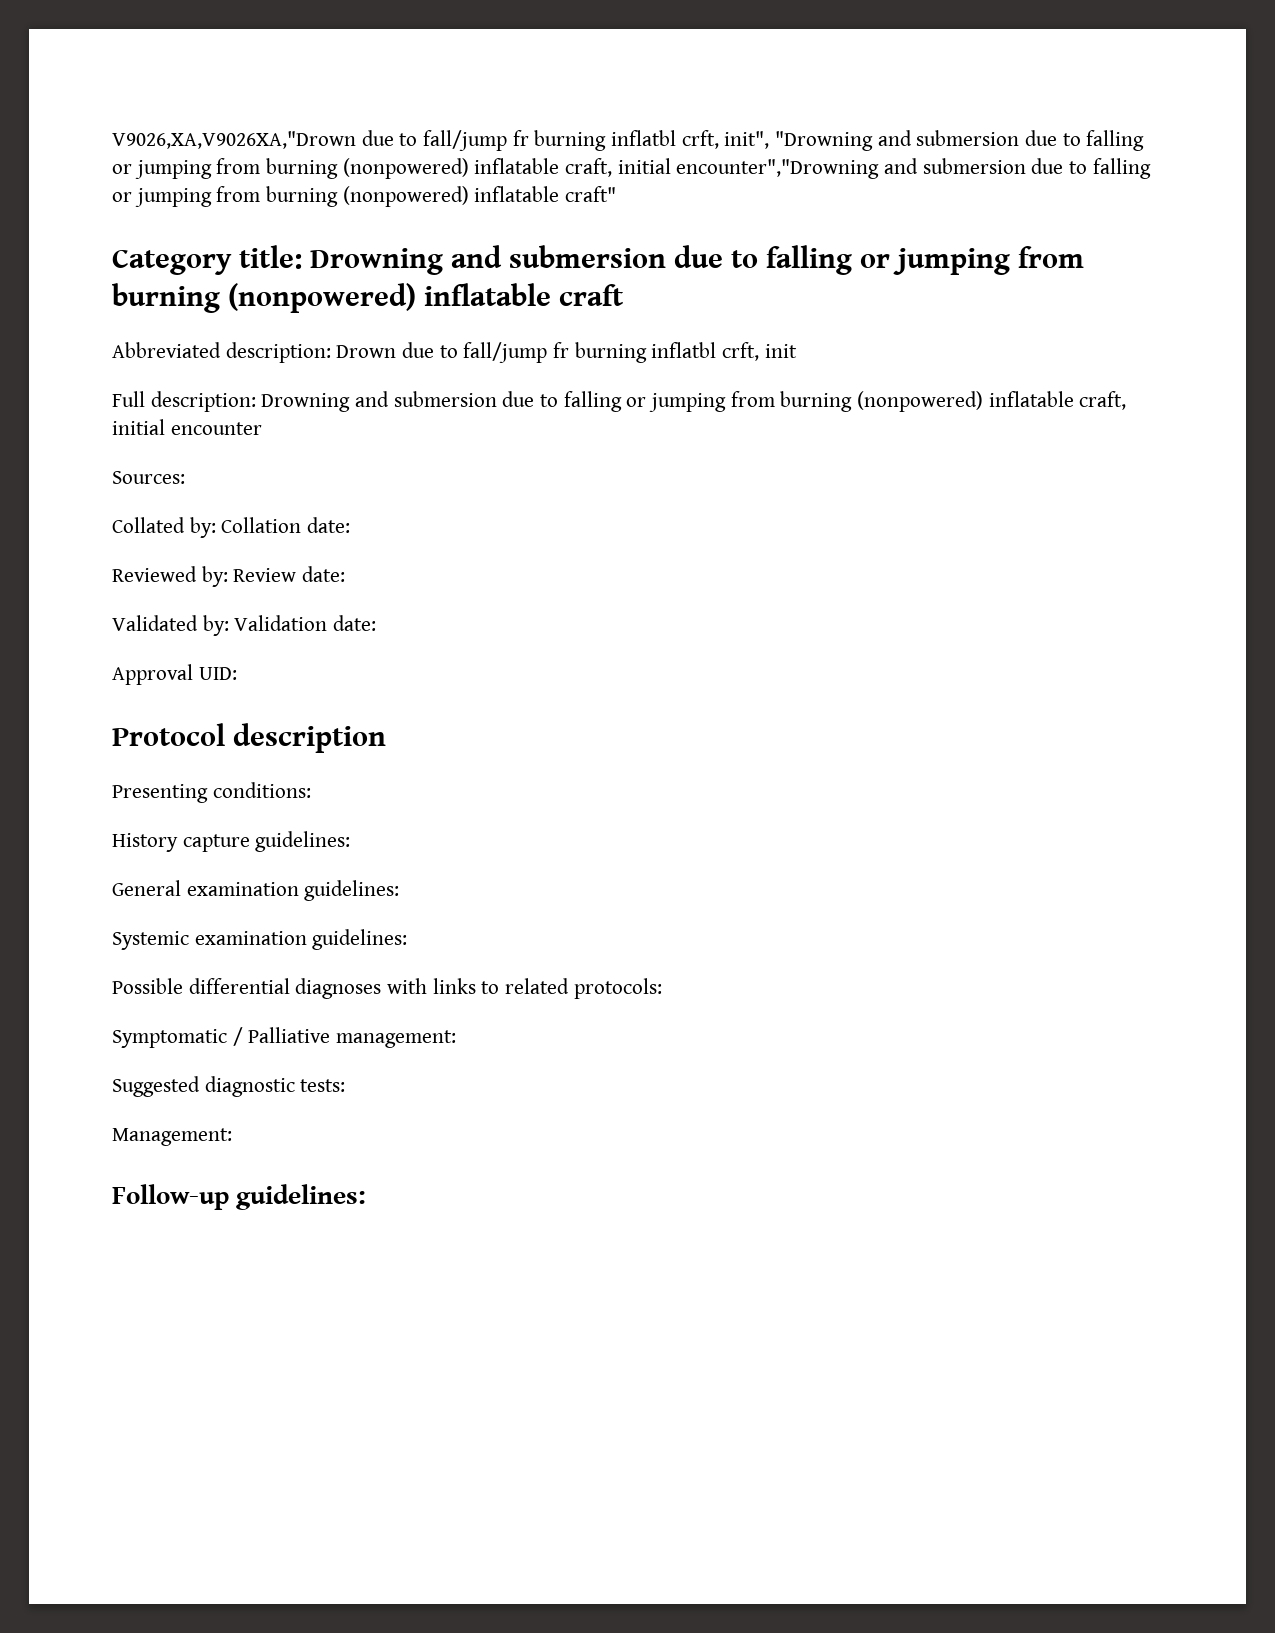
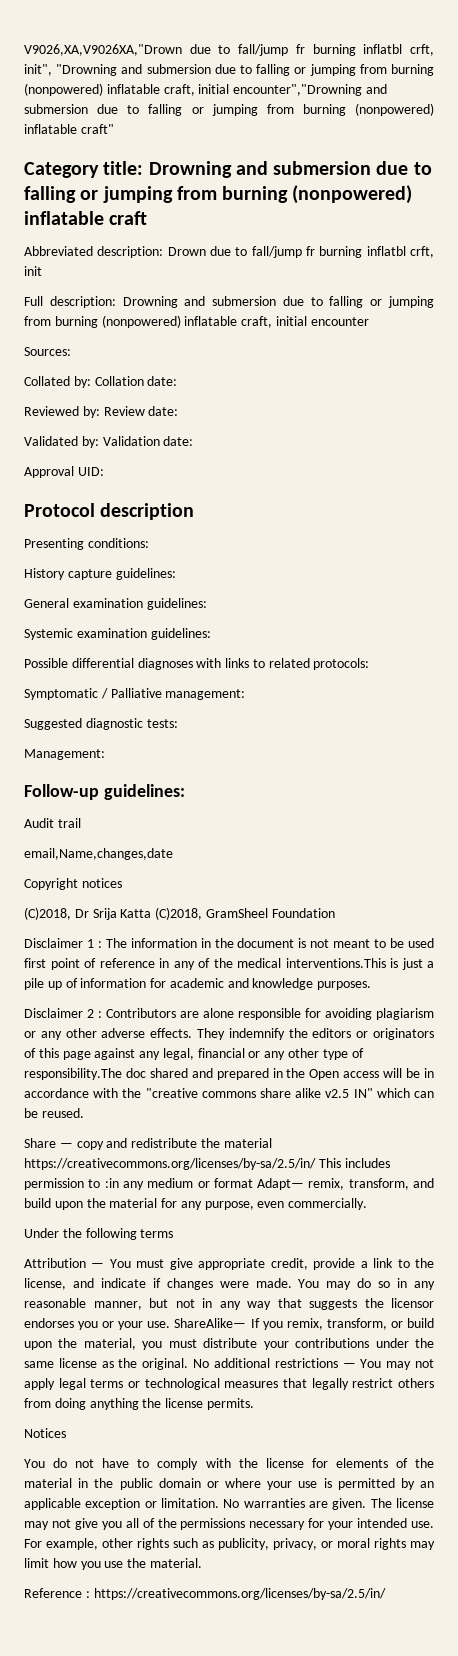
+ Audit trail
+ email,Name,changes,date
+ Copyright notices
+ (C)2018, Dr Srija Katta (C)2018, GramSheel Foundation
+ Disclaimer 1 : The information in the document is not meant to be used first point of reference in any of the medical interventions.This is just a pile up of information for academic and knowledge purposes.
+ Disclaimer 2 : Contributors are alone responsible for avoiding plagiarism or any other adverse effects. They indemnify the editors or originators of this page against any legal, financial or any other type of responsibility.The doc shared and prepared in the Open access will be in accordance with the "creative commons share alike v2.5 IN" which can be reused.
+ Share — copy and redistribute the material https://creativecommons.org/licenses/by-sa/2.5/in/ This includes permission to :in any medium or format Adapt— remix, transform, and build upon the material for any purpose, even commercially.
+ Under the following terms
+ Attribution — You must give appropriate credit, provide a link to the license, and indicate if changes were made. You may do so in any reasonable manner, but not in any way that suggests the licensor endorses you or your use. ShareAlike— If you remix, transform, or build upon the material, you must distribute your contributions under the same license as the original. No additional restrictions — You may not apply legal terms or technological measures that legally restrict others from doing anything the license permits.
+ Notices
+ You do not have to comply with the license for elements of the material in the public domain or where your use is permitted by an applicable exception or limitation. No warranties are given. The license may not give you all of the permissions necessary for your intended use. For example, other rights such as publicity, privacy, or moral rights may limit how you use the material.
+ Reference : https://creativecommons.org/licenses/by-sa/2.5/in/

